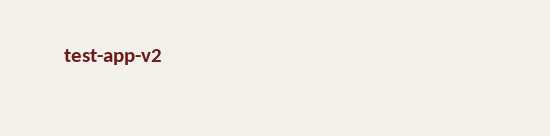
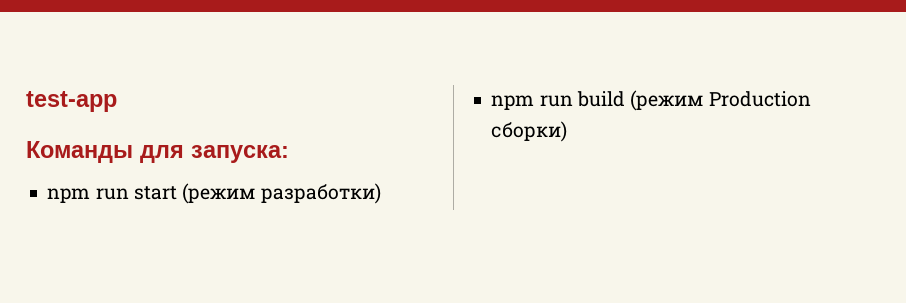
- test-app-v2
+ test-app
+ Команды для запуска:
+ npm run start (режим разработки)
+ npm run build (режим Production сборки)

